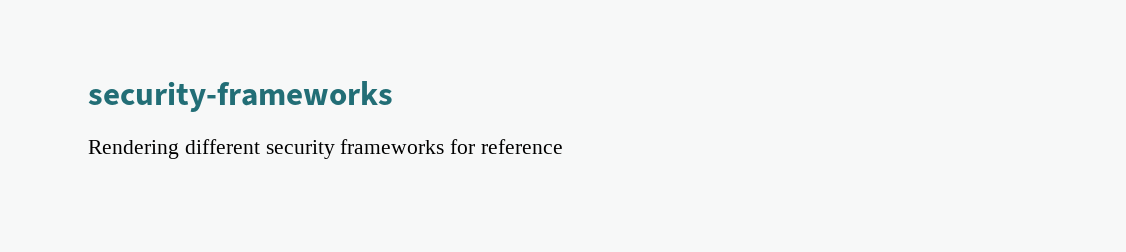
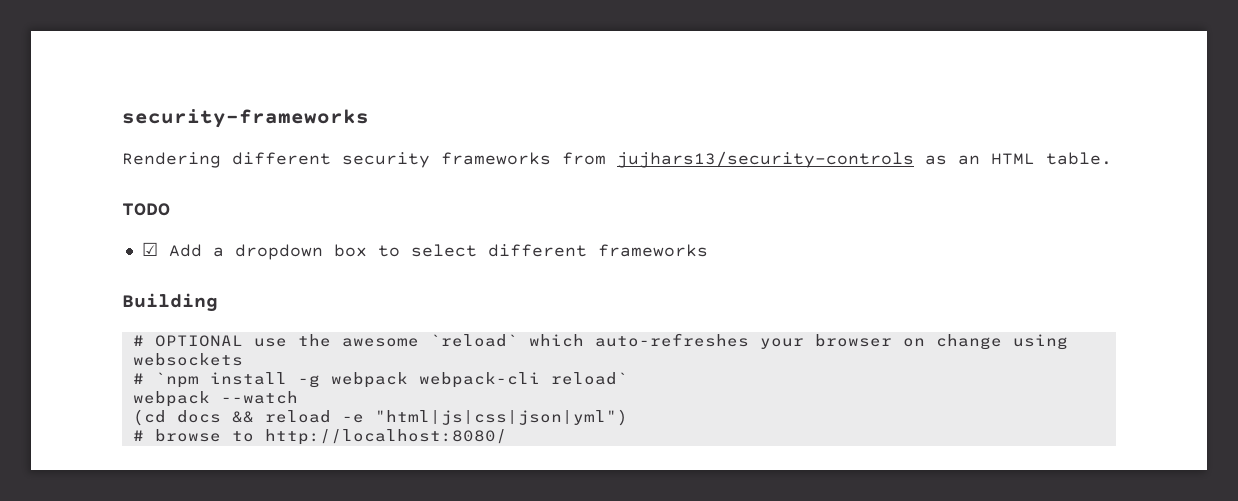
- Rendering different security frameworks for reference
+ Rendering different security frameworks from jujhars13/security-controls as an HTML table.
+ TODO
+ ☑ Add a dropdown box to select different frameworks
+ Building
+ # OPTIONAL use the awesome `reload` which auto-refreshes your browser on change using websockets
+ # `npm install -g webpack webpack-cli reload`
+ webpack --watch
+ (cd docs && reload -e "html|js|css|json|yml")
+ # browse to http://localhost:8080/

